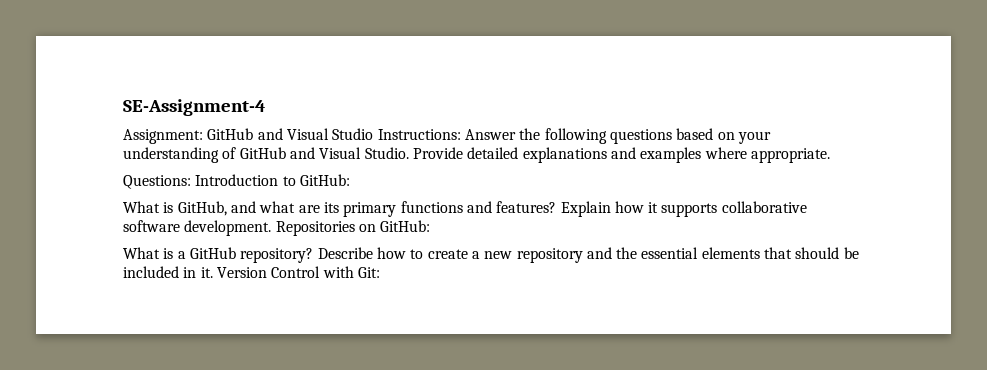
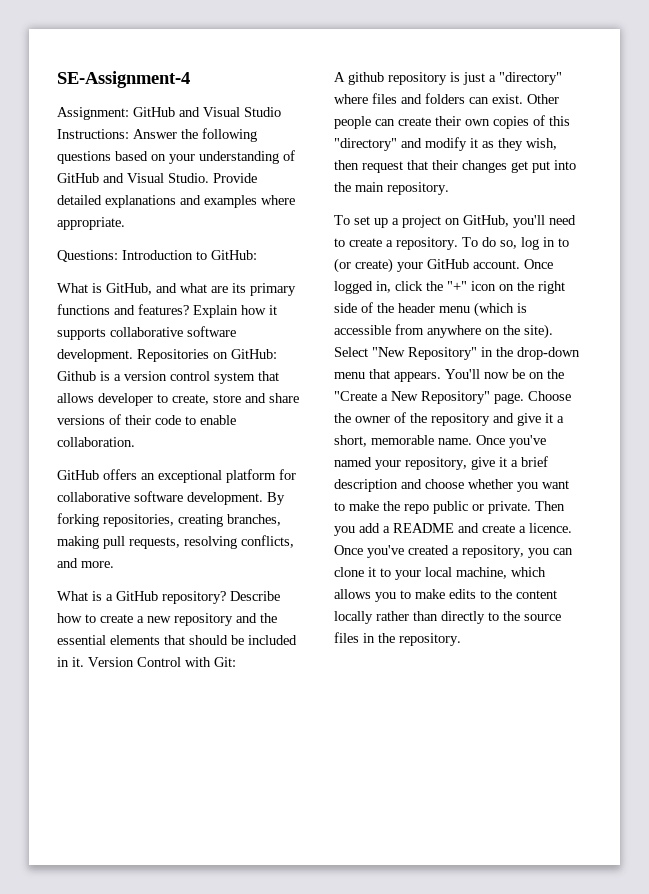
- Repositories on GitHub:
+ Repositories on GitHub: Github is a version control system that allows developer to create, store and share versions of their code to enable collaboration.
+ GitHub offers an exceptional platform for collaborative software development. By forking repositories, creating branches, making pull requests, resolving conflicts, and more.
+ A github repository is just a "directory" where files and folders can exist. Other people can create their own copies of this "directory" and modify it as they wish, then request that their changes get put into the main repository.
+ To set up a project on GitHub, you'll need to create a repository. To do so, log in to (or create) your GitHub account. Once logged in, click the "+" icon on the right side of the header menu (which is accessible from anywhere on the site). Select "New Repository" in the drop-down menu that appears. You'll now be on the "Create a New Repository" page. Choose the owner of the repository and give it a short, memorable name. Once you've named your repository, give it a brief description and choose whether you want to make the repo public or private. Then you add a README and create a licence. Once you've created a repository, you can clone it to your local machine, which allows you to make edits to the content locally rather than directly to the source files in the repository.

